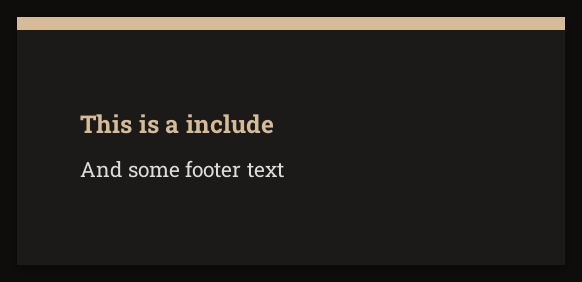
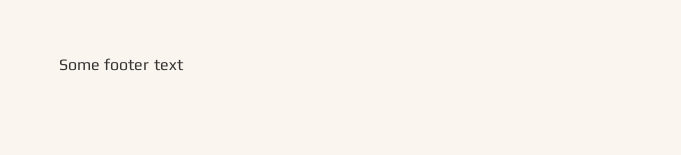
- This is a include
- And some footer text
+ Some footer text

